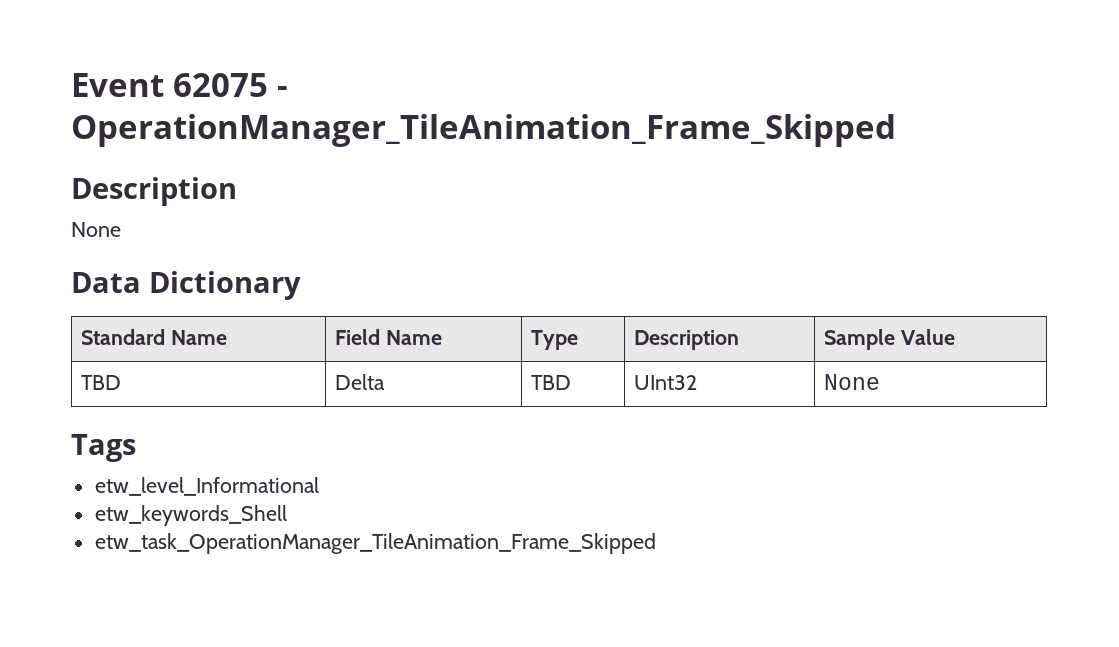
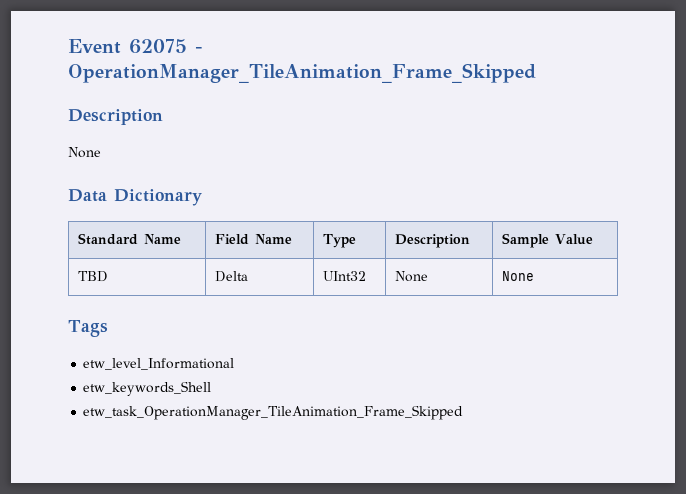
- TBD | Delta | TBD | UInt32 | None
+ TBD | Delta | UInt32 | None | None

